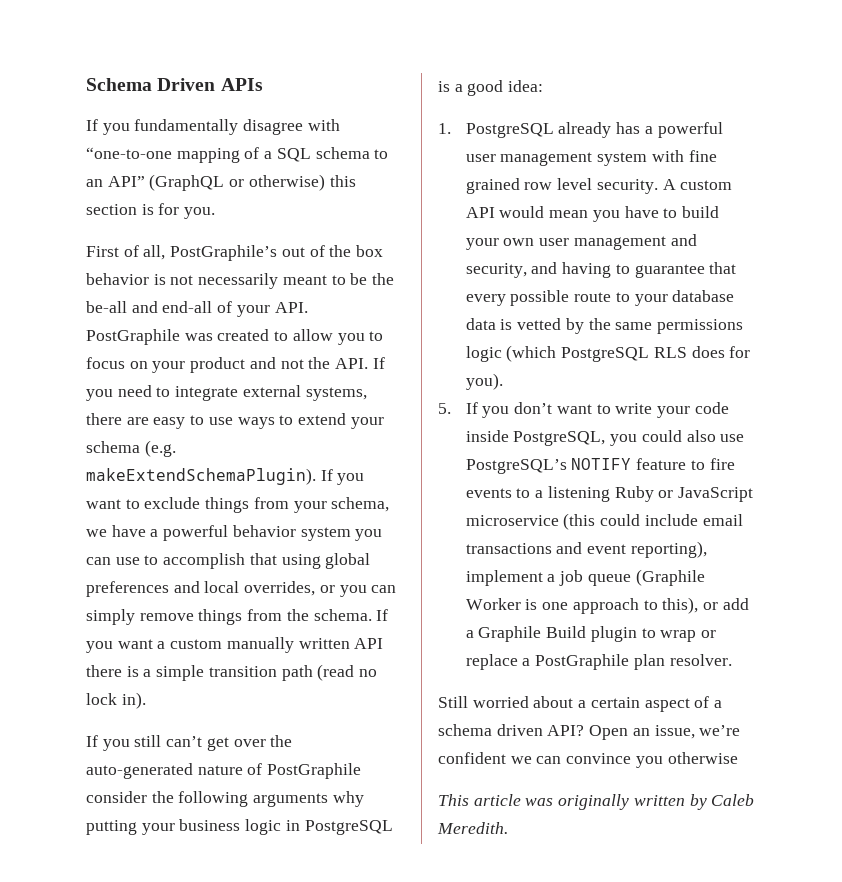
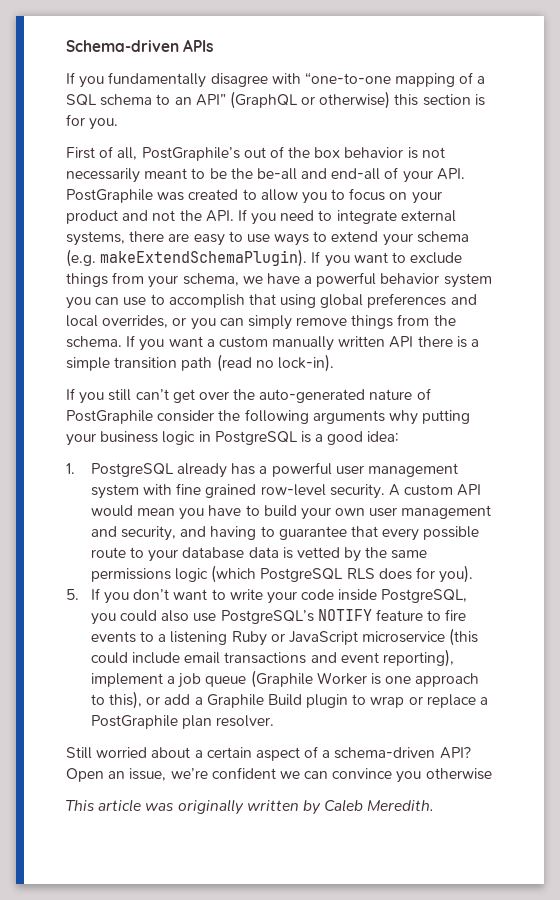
- Schema Driven APIs
+ Schema-driven APIs
- If you want a custom manually written API there is a simple transition path (read no lock in).
+ If you want a custom manually written API there is a simple transition path (read no lock-in).
- 1. PostgreSQL already has a powerful user management system with fine grained row level security.
+ 1. PostgreSQL already has a powerful user management system with fine grained row-level security.
- Still worried about a certain aspect of a schema driven API?
+ Still worried about a certain aspect of a schema-driven API?

